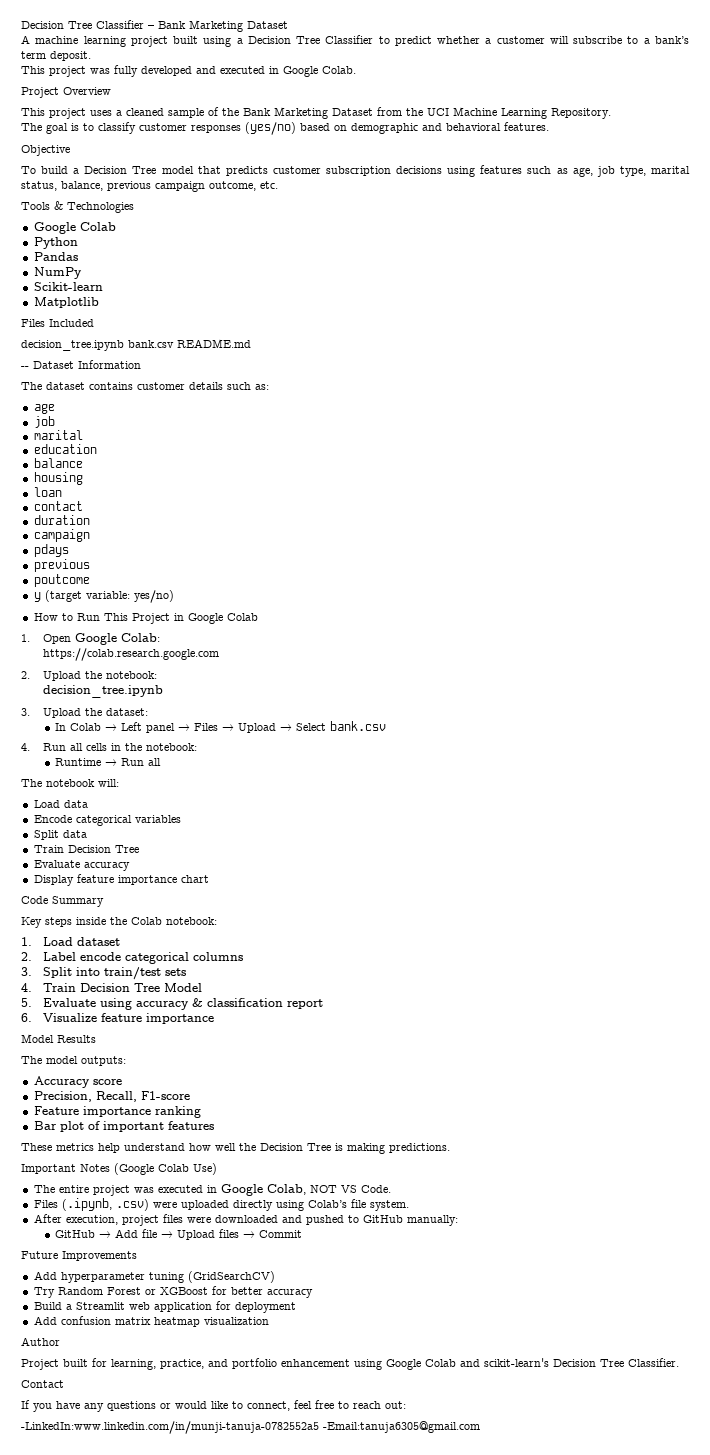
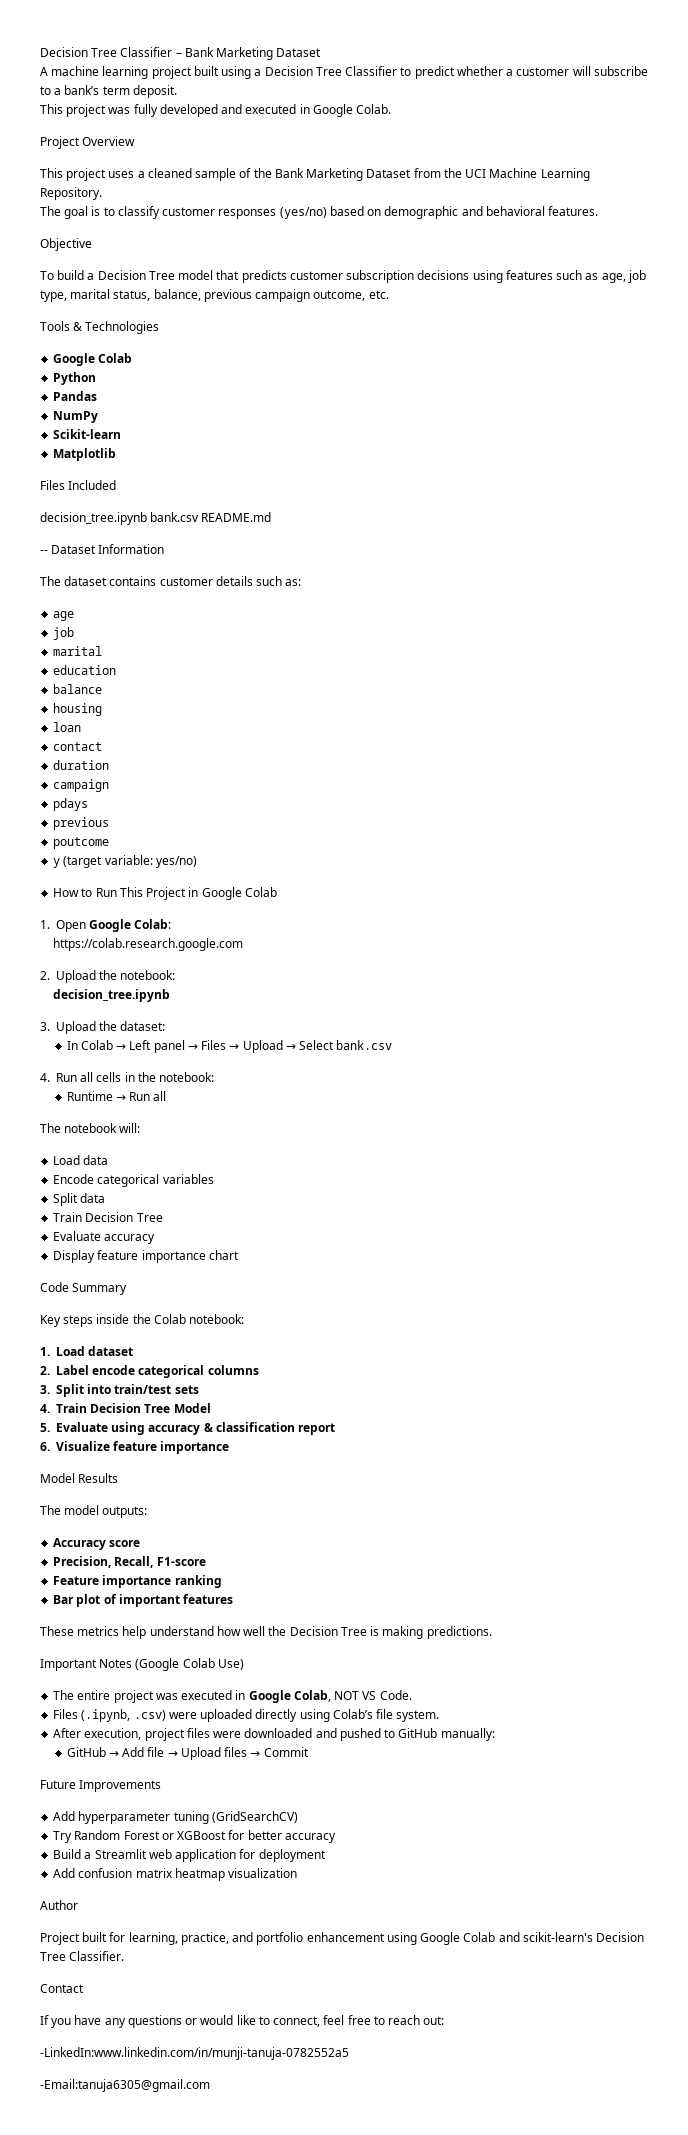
- -LinkedIn:www.linkedin.com/in/munji-tanuja-0782552a5 -Email:tanuja6305@gmail.com
+ -LinkedIn:www.linkedin.com/in/munji-tanuja-0782552a5
+ -Email:tanuja6305@gmail.com

